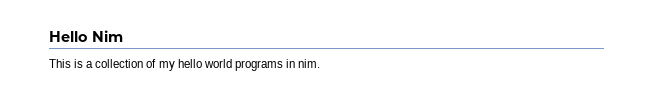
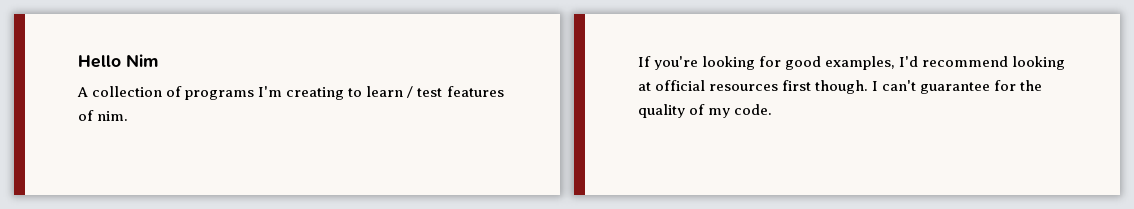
- This is a collection of my hello world programs in nim.
+ A collection of programs I'm creating to learn / test features of nim.
+ If you're looking for good examples, I'd recommend looking at official resources first though. I can't guarantee for the quality of my code.

